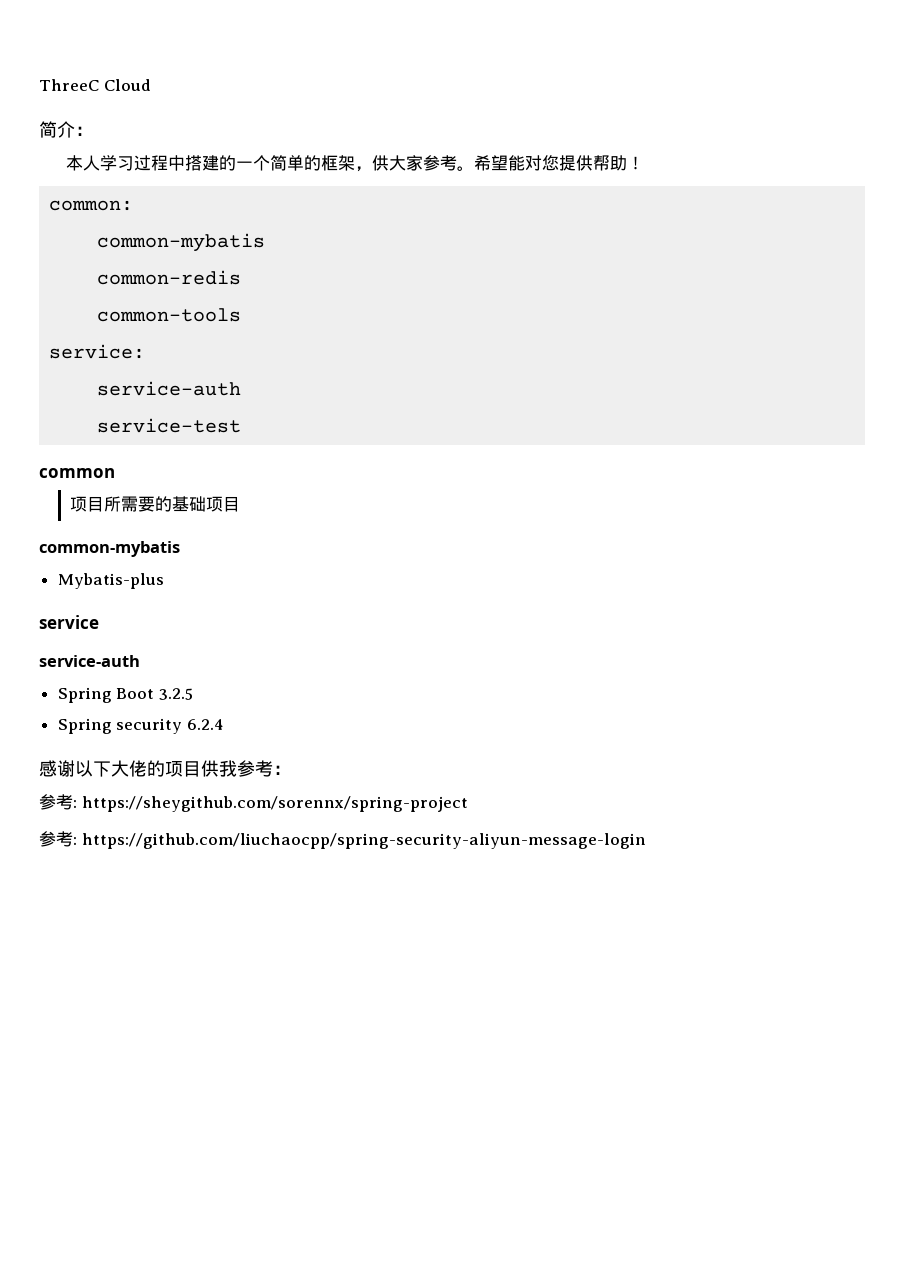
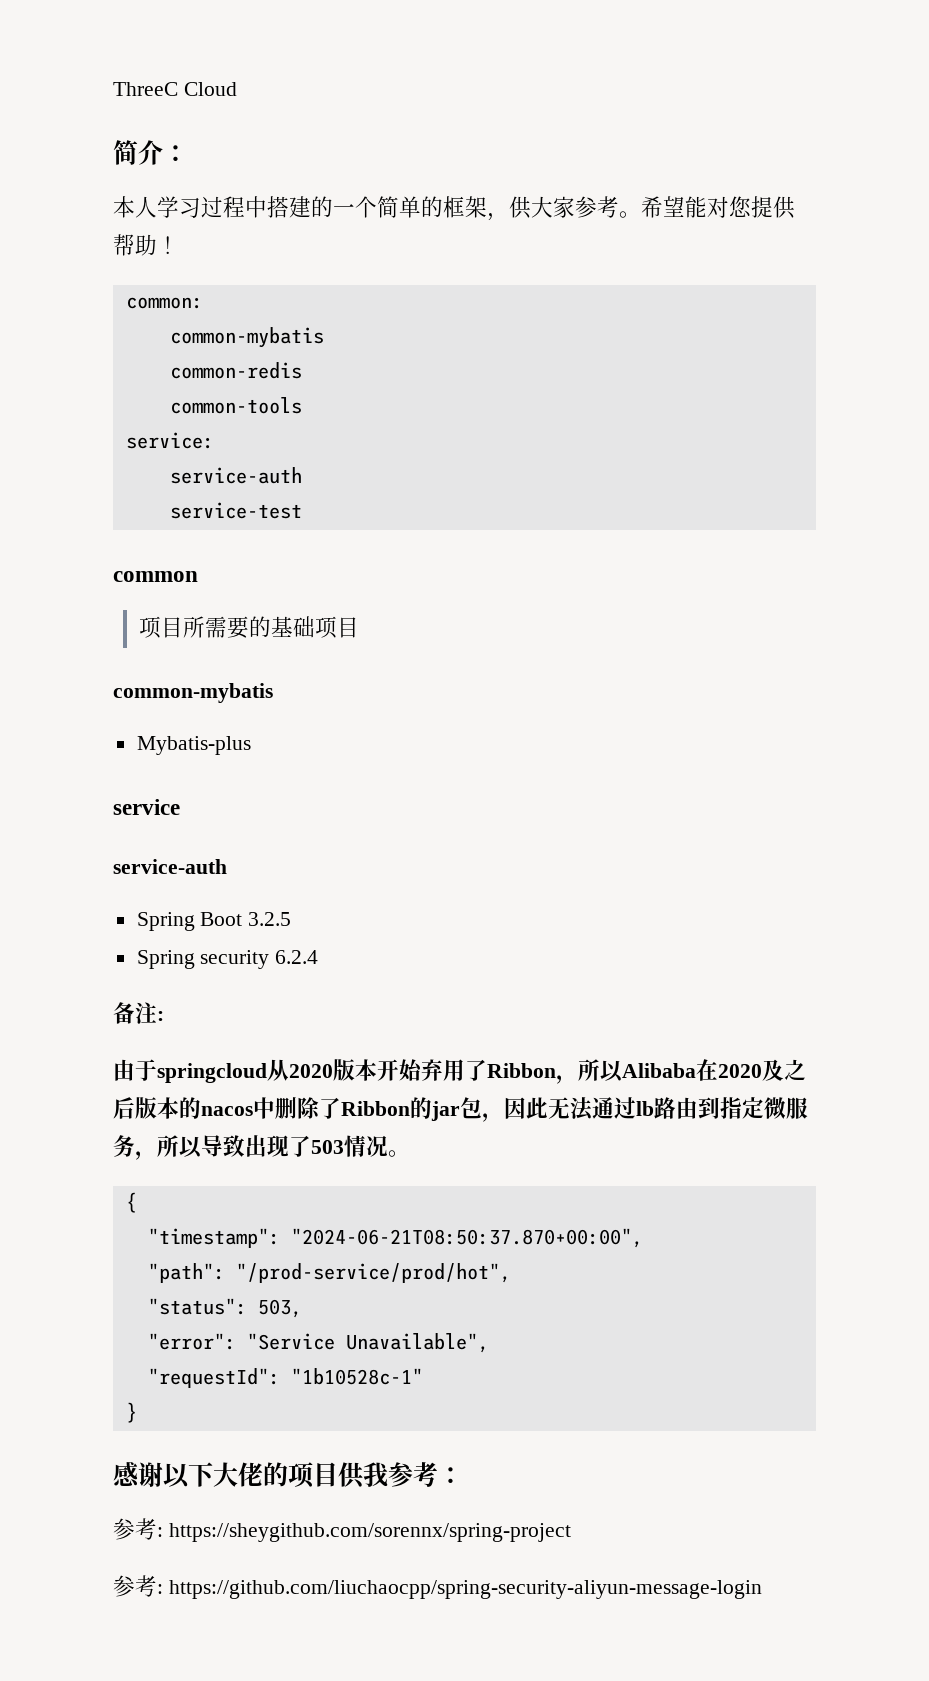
+ 备注:
+ 由于springcloud从2020版本开始弃用了Ribbon，所以Alibaba在2020及之后版本的nacos中删除了Ribbon的jar包，因此无法通过lb路由到指定微服务，所以导致出现了503情况。
+ {
+ "timestamp": "2024-06-21T08:50:37.870+00:00",
+ "path": "/prod-service/prod/hot",
+ "status": 503,
+ "error": "Service Unavailable",
+ "requestId": "1b10528c-1"
+ }

